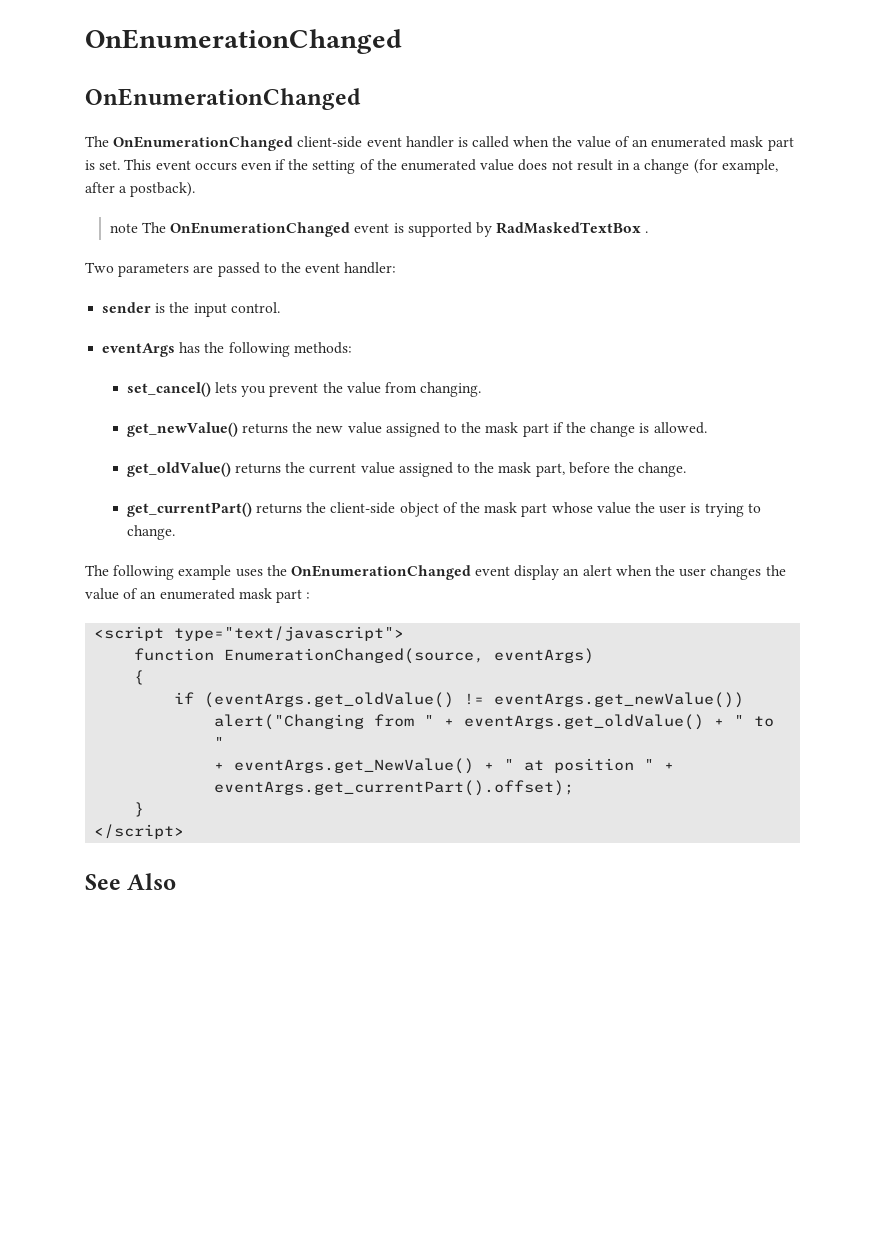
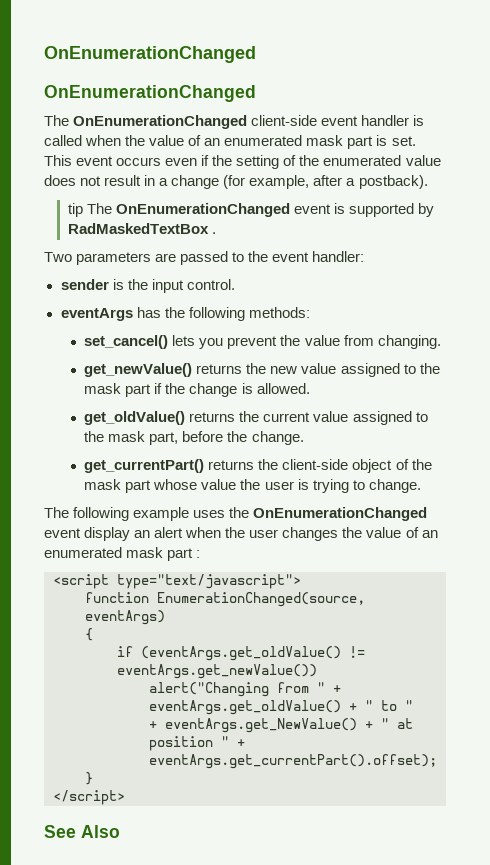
- note The OnEnumerationChanged event is supported by RadMaskedTextBox .
+ tip The OnEnumerationChanged event is supported by RadMaskedTextBox .

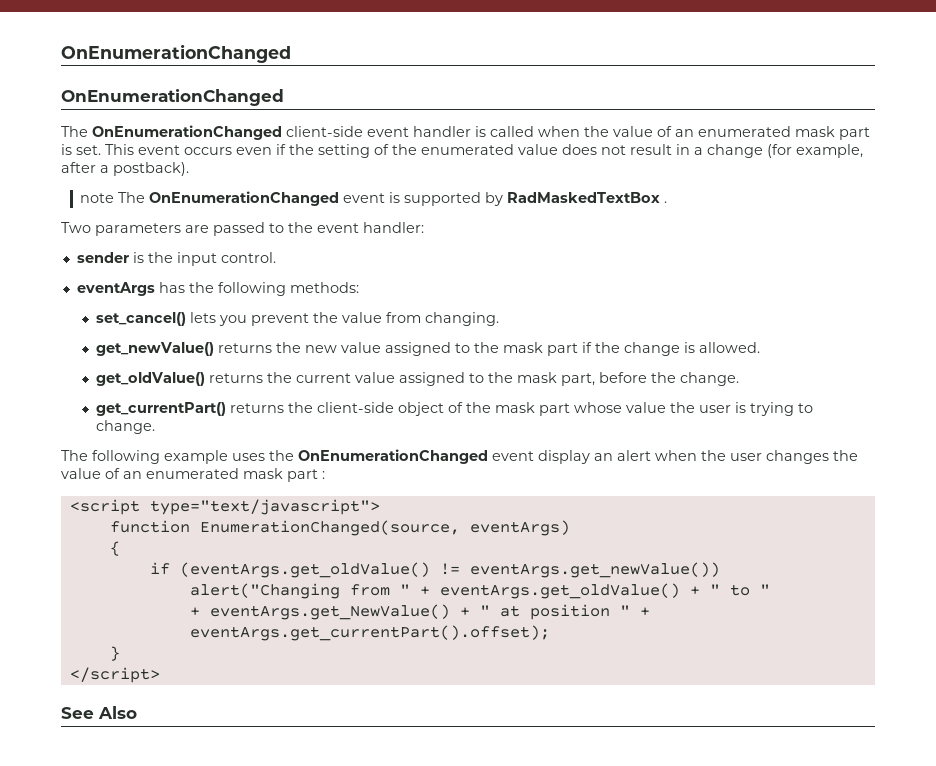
- tip The OnEnumerationChanged event is supported by RadMaskedTextBox .
+ note The OnEnumerationChanged event is supported by RadMaskedTextBox .

